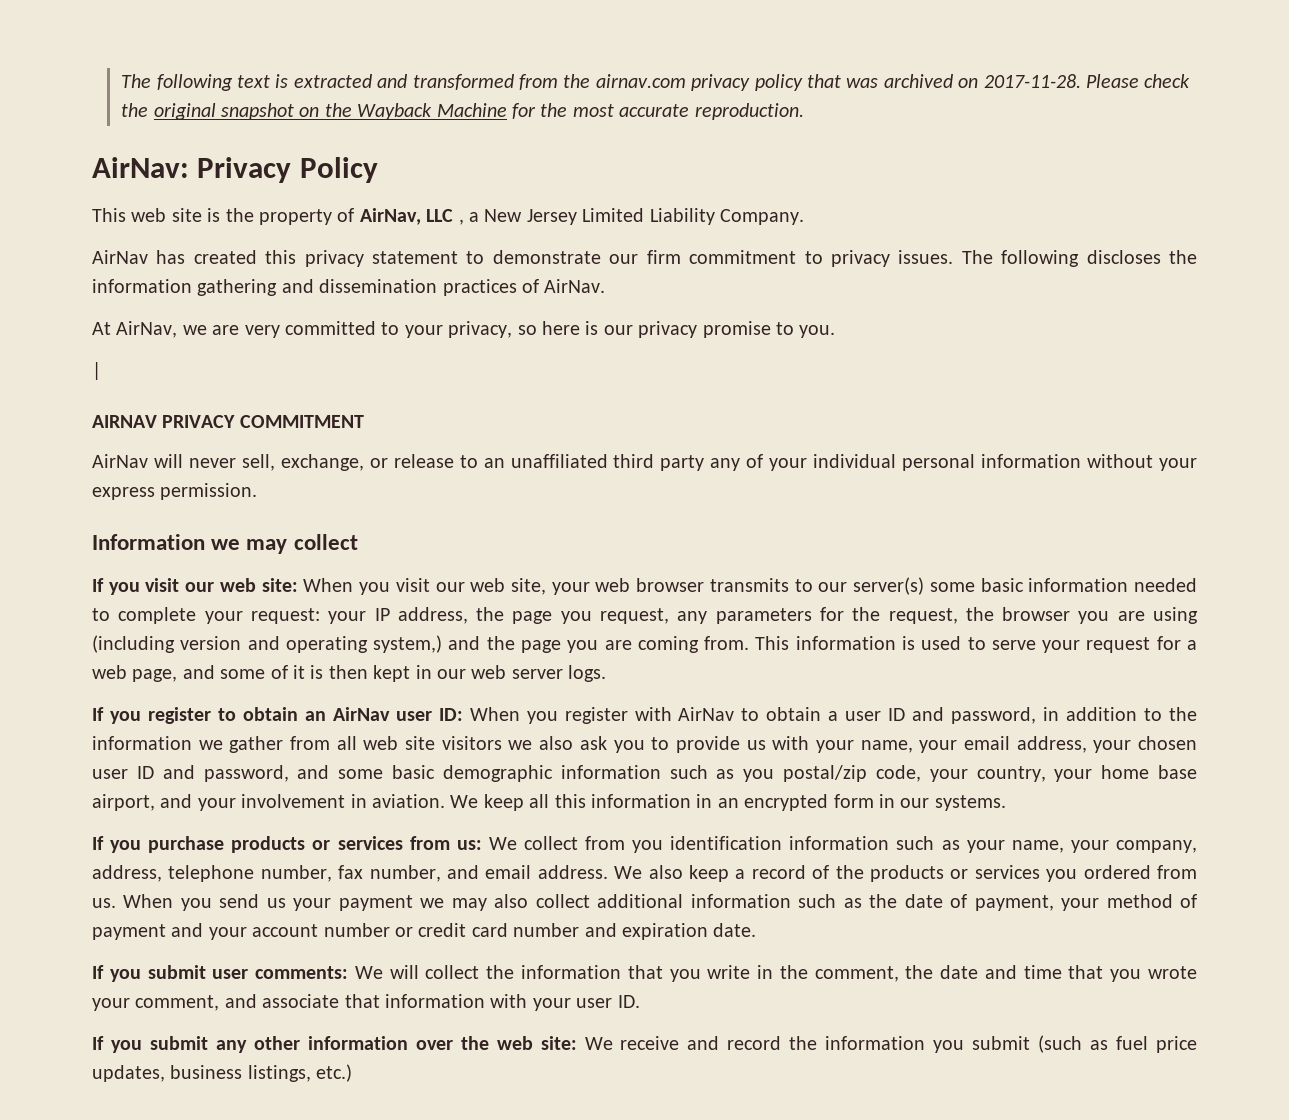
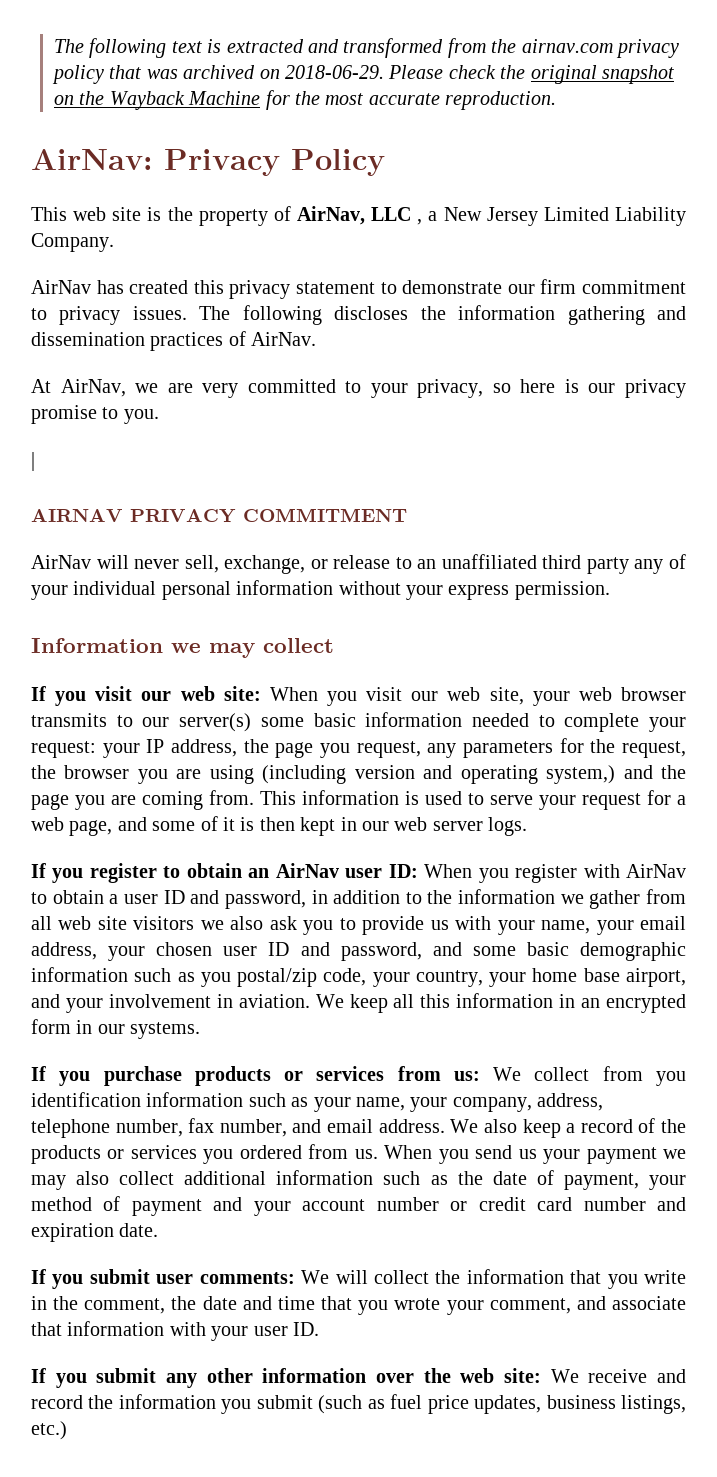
- The following text is extracted and transformed from the airnav.com privacy policy that was archived on 2017-11-28.
+ The following text is extracted and transformed from the airnav.com privacy policy that was archived on 2018-06-29.

